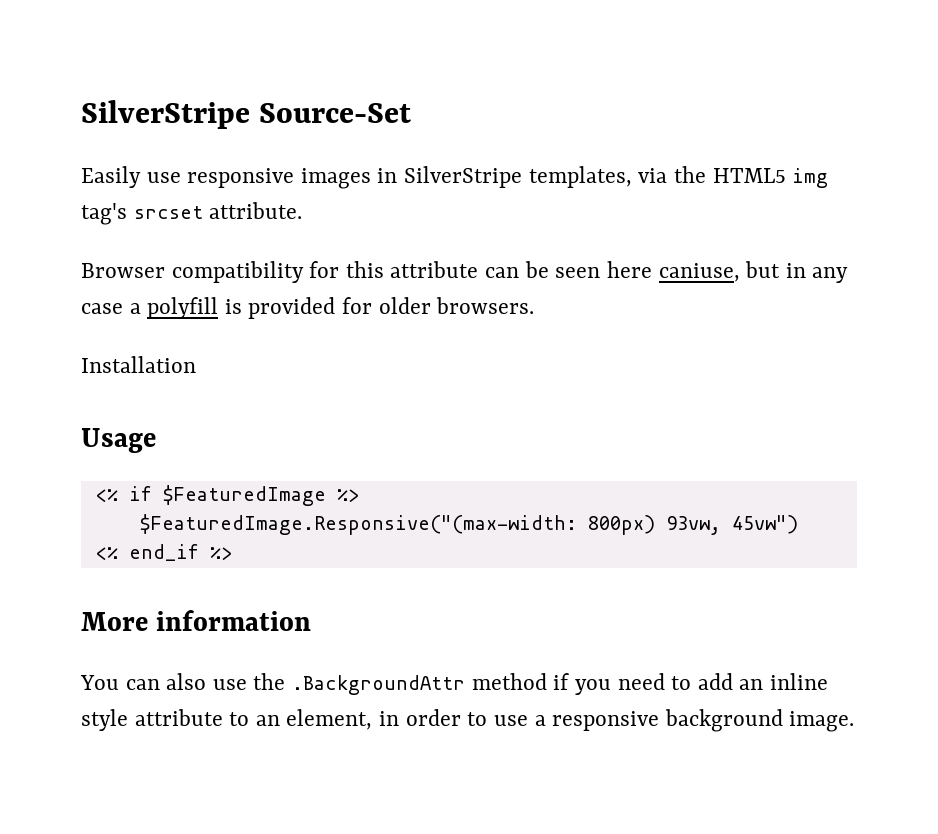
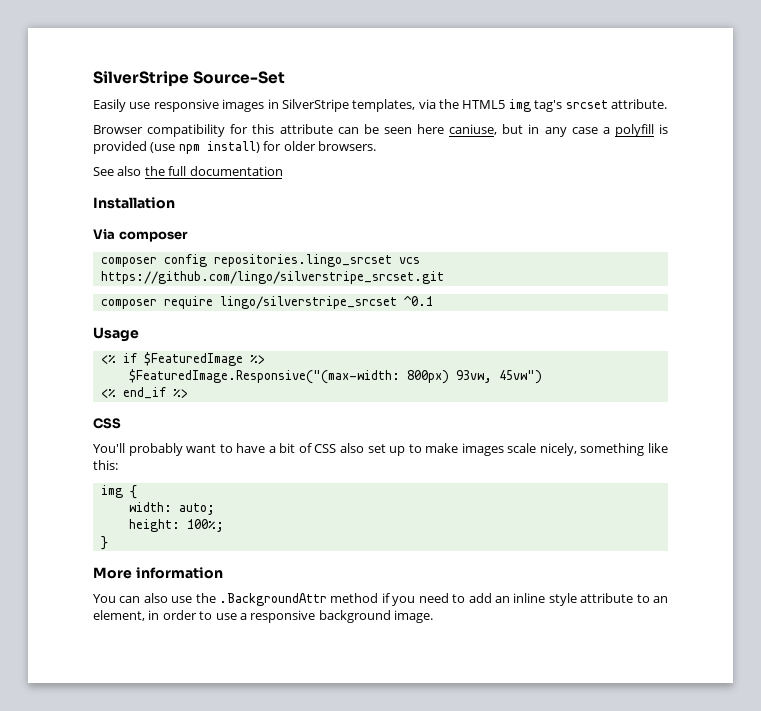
- Browser compatibility for this attribute can be seen here caniuse, but in any case a polyfill is provided for older browsers.
+ Browser compatibility for this attribute can be seen here caniuse, but in any case a polyfill is provided (use npm install) for older browsers.
+ See also the full documentation
  Installation
+ Via composer
+ composer config repositories.lingo_srcset vcs https://github.com/lingo/silverstripe_srcset.git
+ composer require lingo/silverstripe_srcset ^0.1
  <% end_if %>
+ CSS
+ You'll probably want to have a bit of CSS also set up to make images scale nicely, something like this:
+ img {
+ width: auto;
+ height: 100%;
+ }

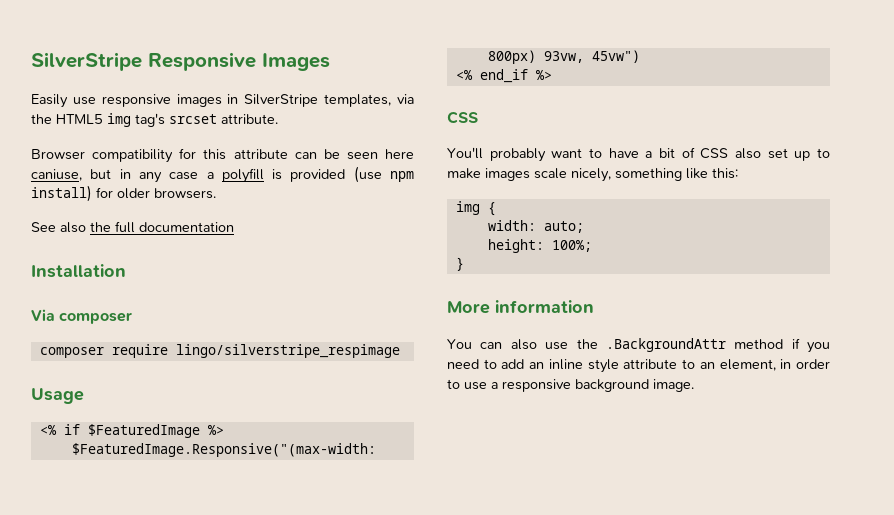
- SilverStripe Source-Set
+ SilverStripe Responsive Images
- composer config repositories.lingo_srcset vcs https://github.com/lingo/silverstripe_srcset.git
- composer require lingo/silverstripe_srcset ^0.1
+ composer require lingo/silverstripe_respimage

